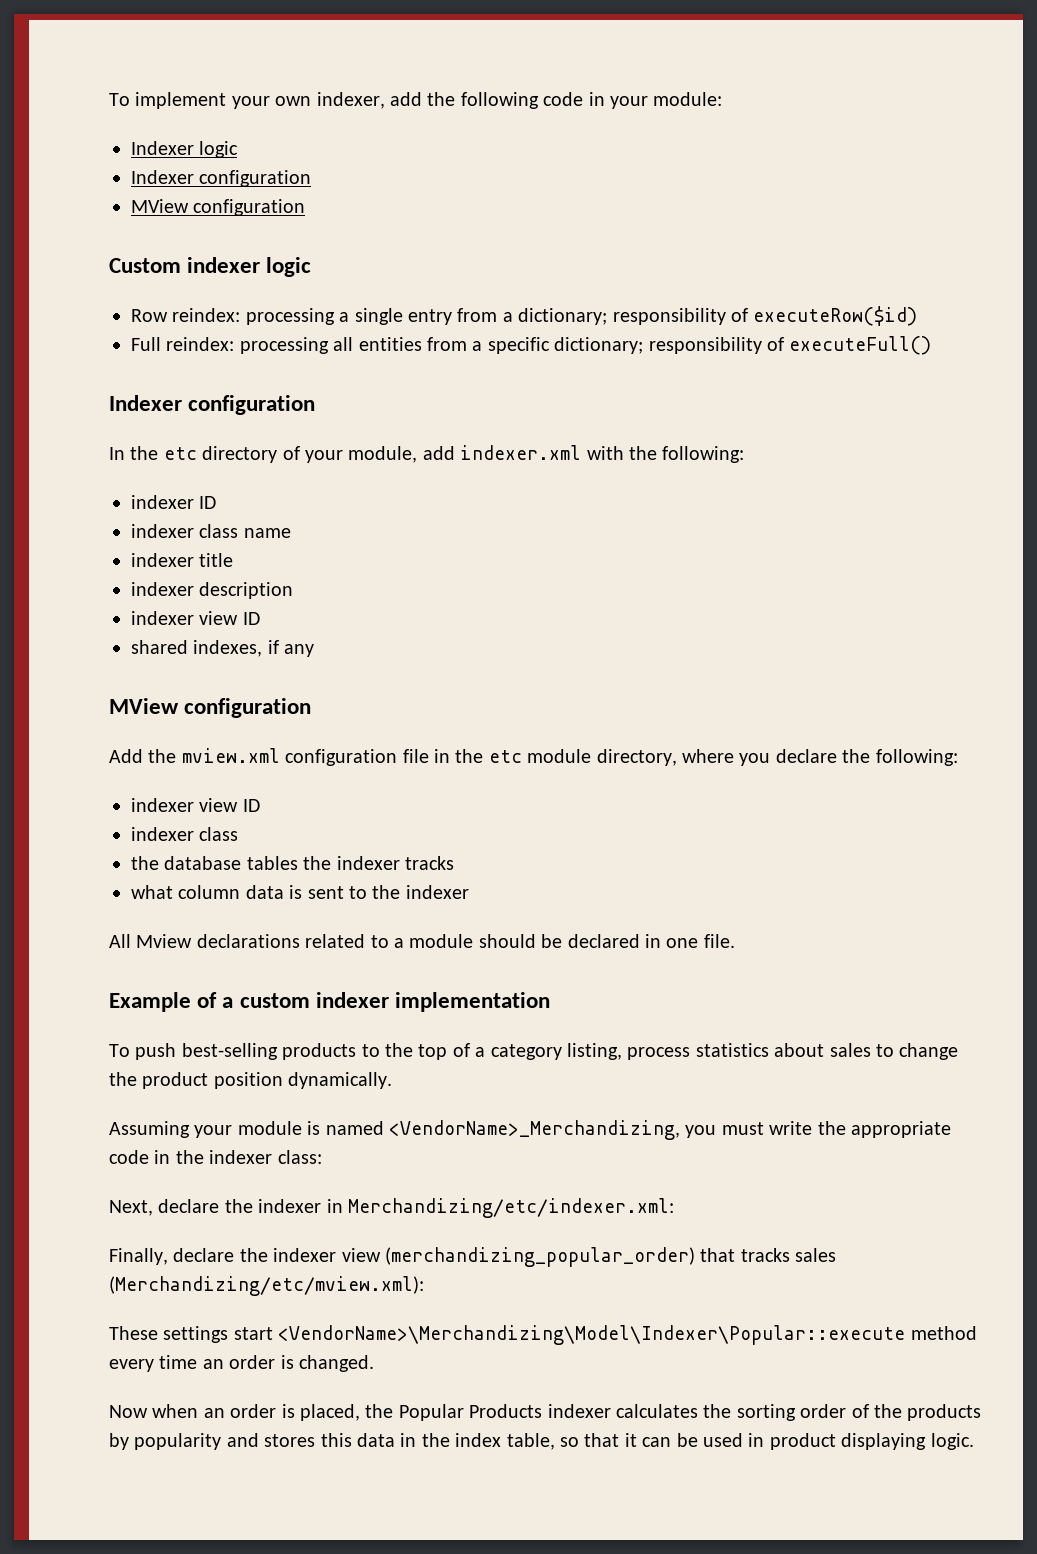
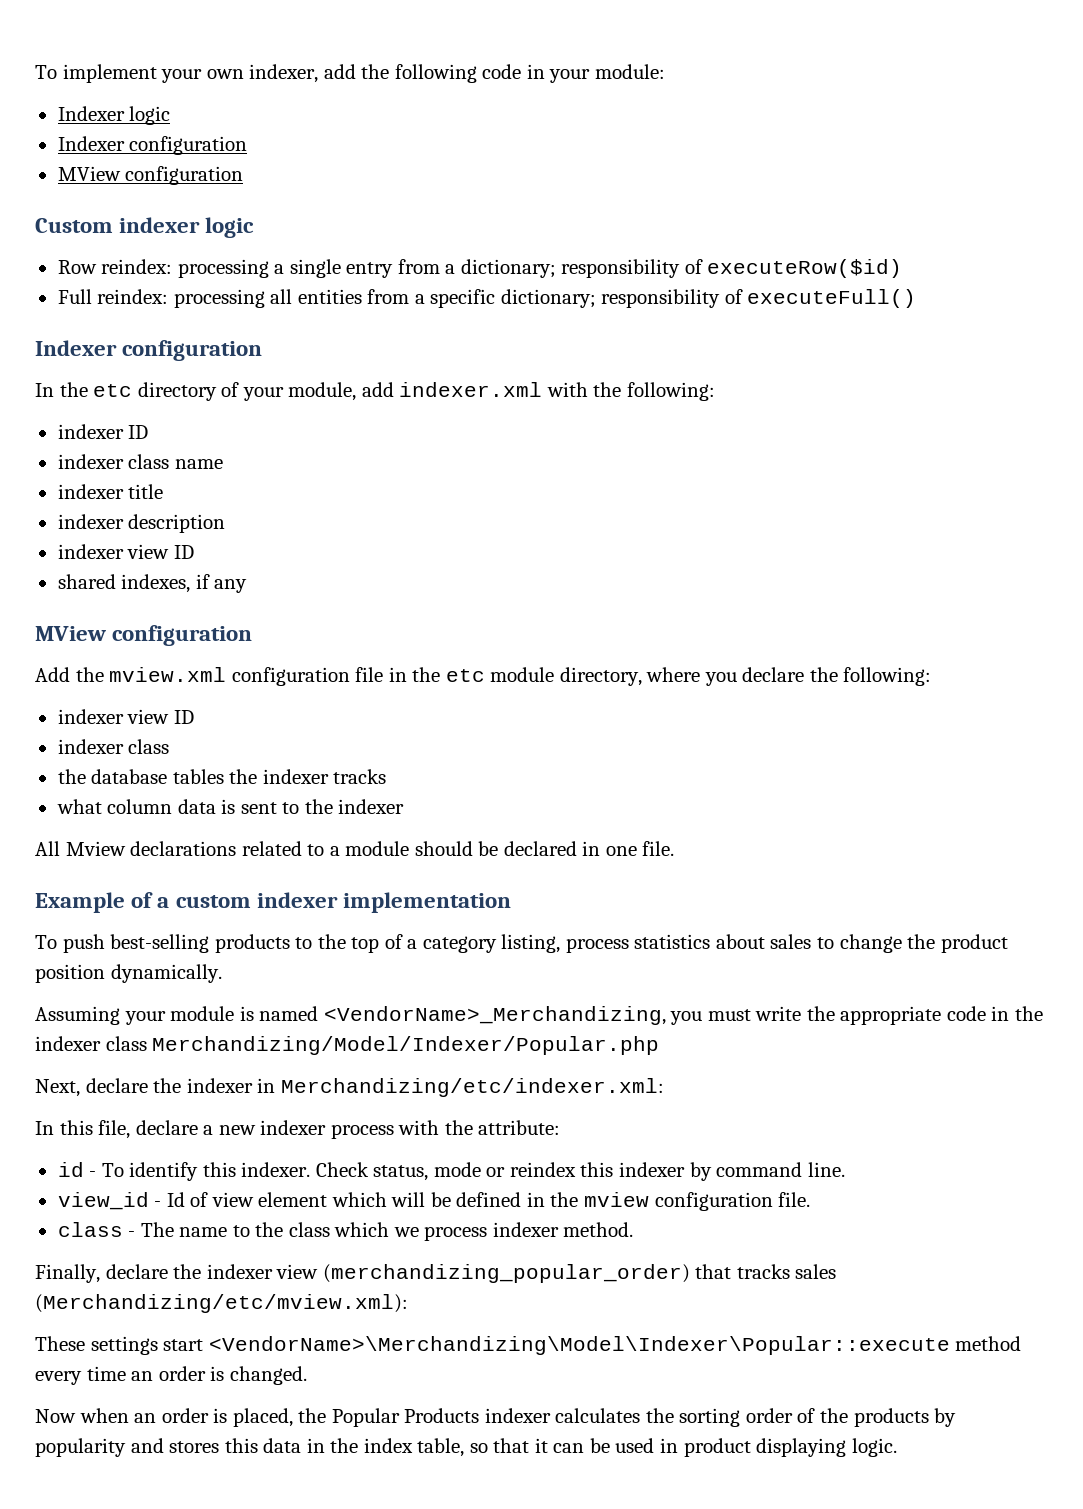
- Assuming your module is named <VendorName>_Merchandizing, you must write the appropriate code in the indexer class:
+ Assuming your module is named <VendorName>_Merchandizing, you must write the appropriate code in the indexer class Merchandizing/Model/Indexer/Popular.php
+ In this file, declare a new indexer process with the attribute:
+ id - To identify this indexer. Check status, mode or reindex this indexer by command line.
+ view_id - Id of view element which will be defined in the mview configuration file.
+ class - The name to the class which we process indexer method.

